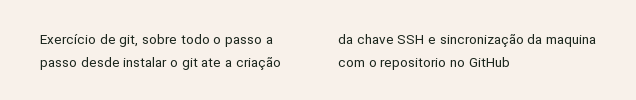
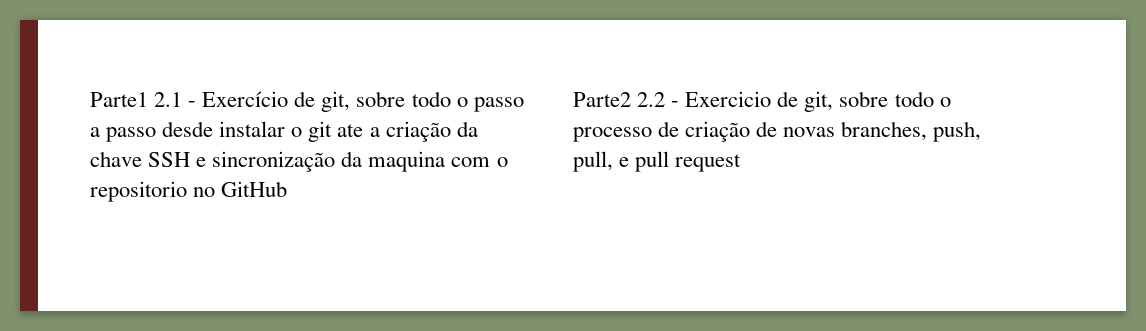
- Exercício de git, sobre todo o passo a passo desde instalar o git ate a criação da chave SSH e sincronização da maquina com o repositorio no GitHub
+ Parte1 2.1 - Exercício de git, sobre todo o passo a passo desde instalar o git ate a criação da chave SSH e sincronização da maquina com o repositorio no GitHub
+ Parte2 2.2 - Exercicio de git, sobre todo o processo de criação de novas branches, push, pull, e pull request

